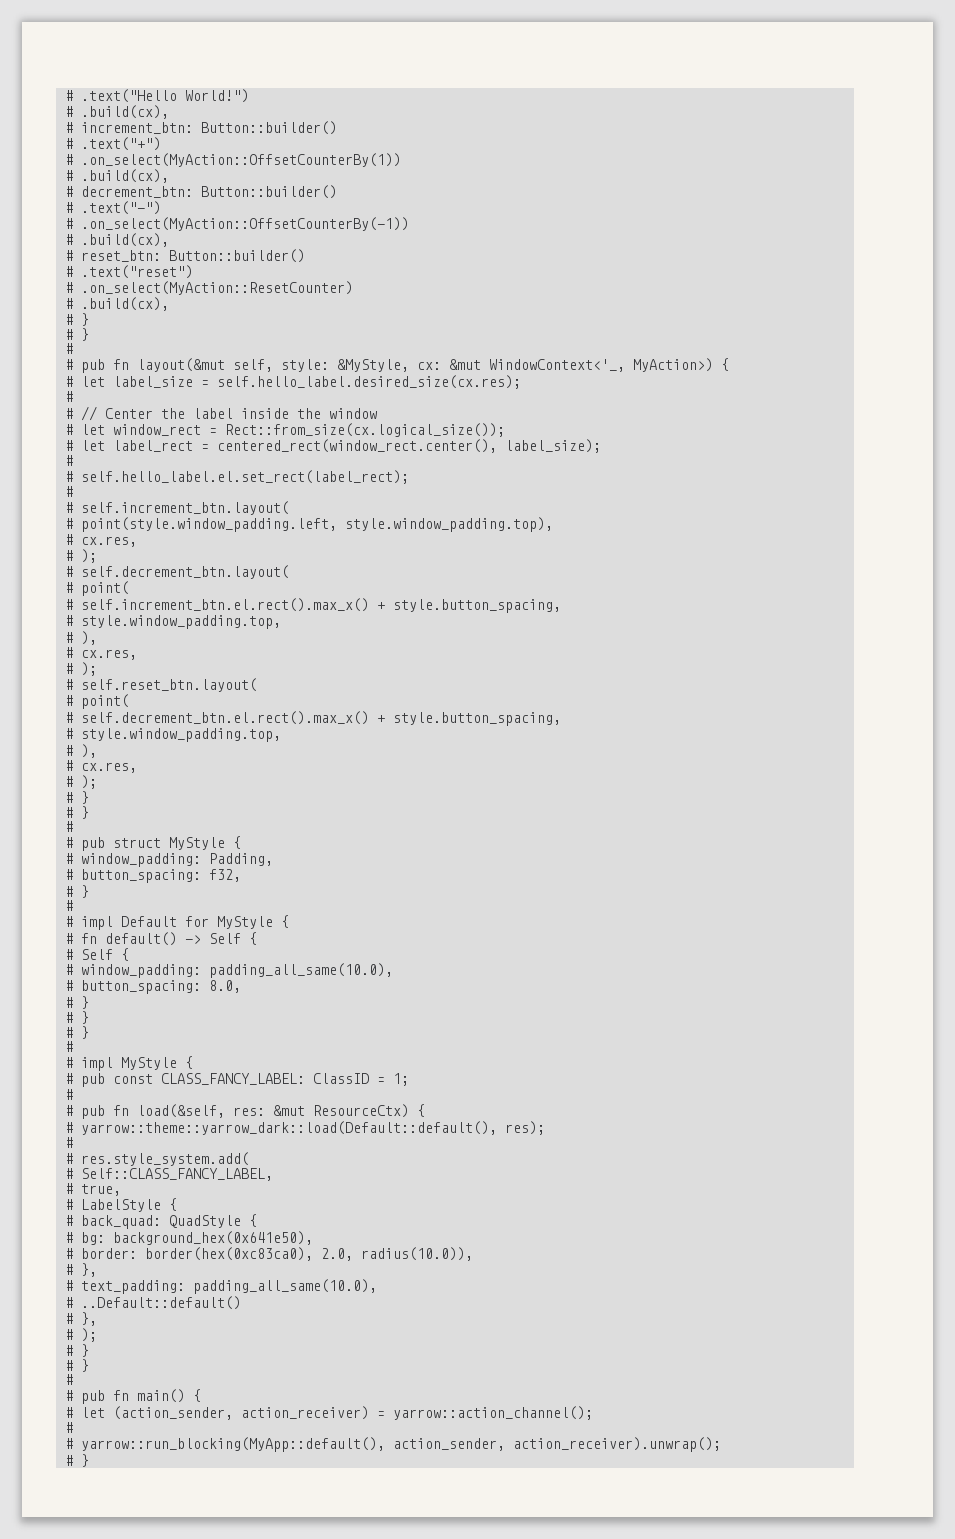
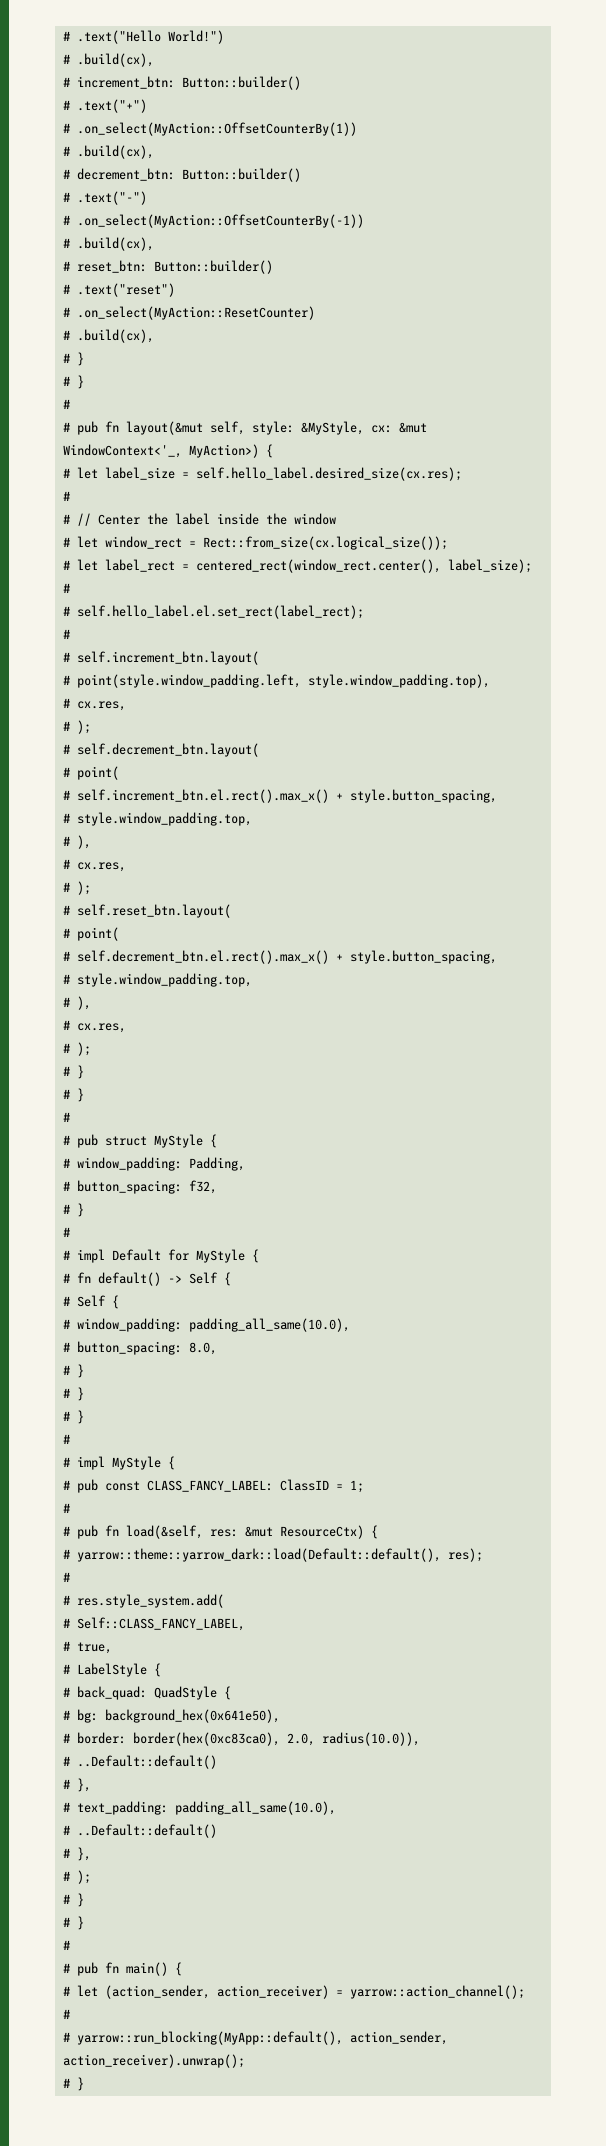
  # border: border(hex(0xc83ca0), 2.0, radius(10.0)),
+ # ..Default::default()

